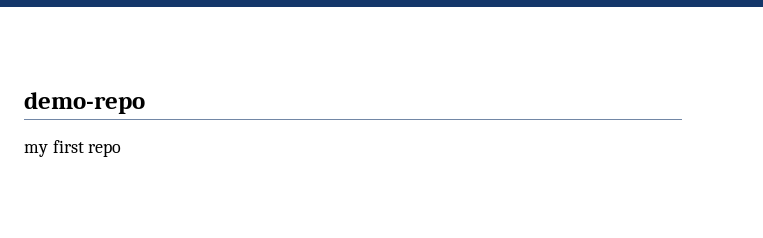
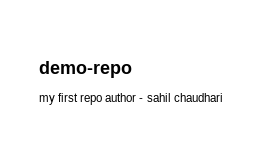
- my first repo
+ my first repo author - sahil chaudhari

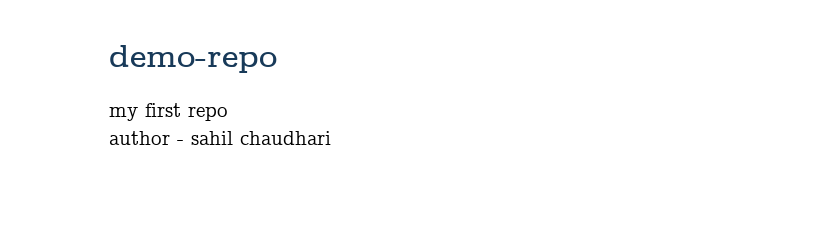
- my first repo author - sahil chaudhari
+ my first repo
+ author - sahil chaudhari

